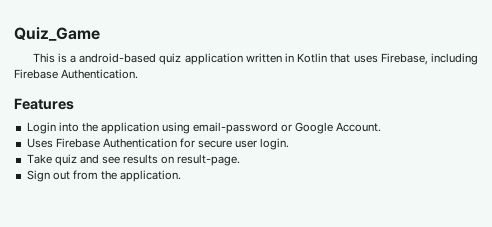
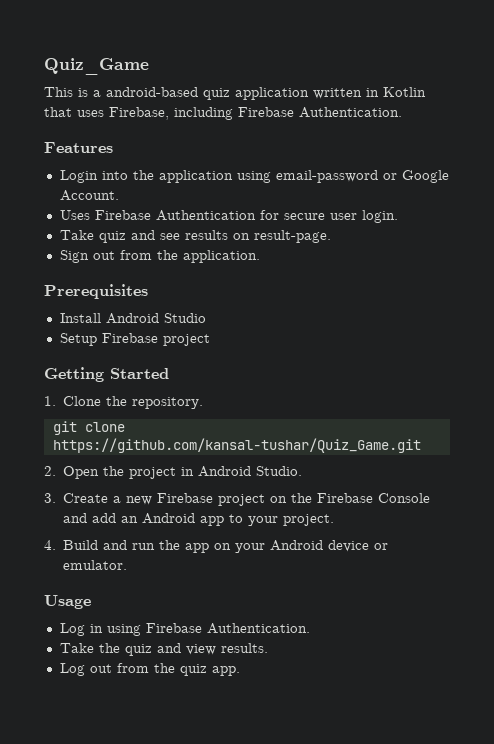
+ Prerequisites
+ Install Android Studio
+ Setup Firebase project
+ Getting Started
+ 1. Clone the repository.
+ git clone https://github.com/kansal-tushar/Quiz_Game.git
+ 2. Open the project in Android Studio.
+ 3. Create a new Firebase project on the Firebase Console and add an Android app to your project.
+ 4. Build and run the app on your Android device or emulator.
+ Usage
+ Log in using Firebase Authentication.
+ Take the quiz and view results.
+ Log out from the quiz app.

